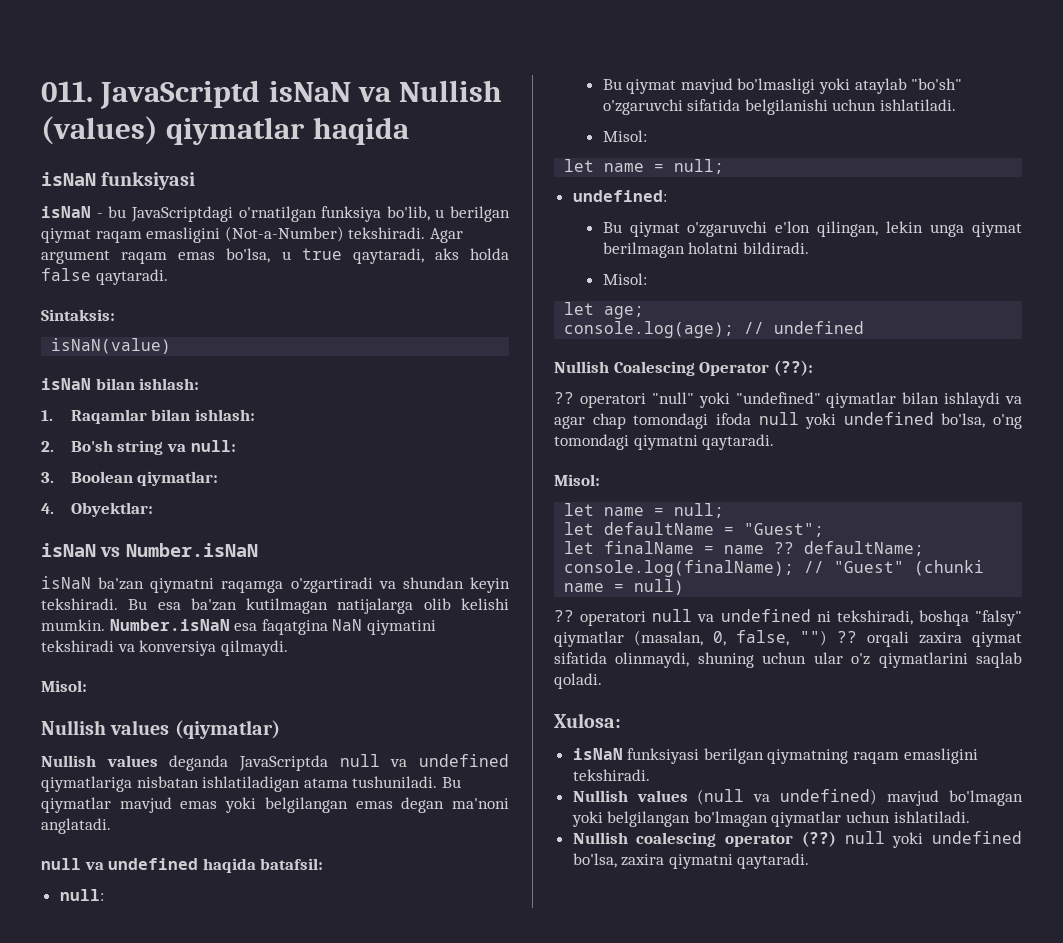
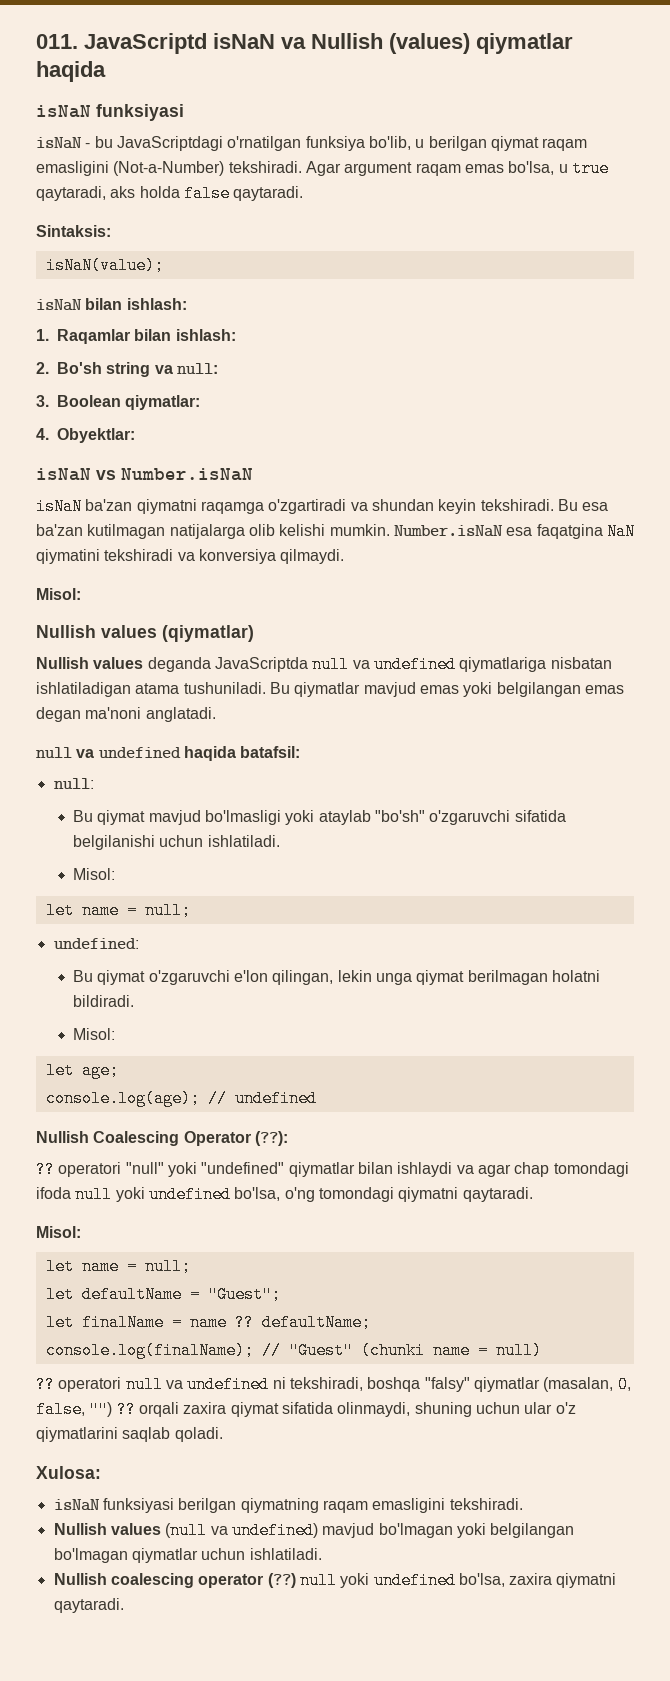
- isNaN(value)
+ isNaN(value);

